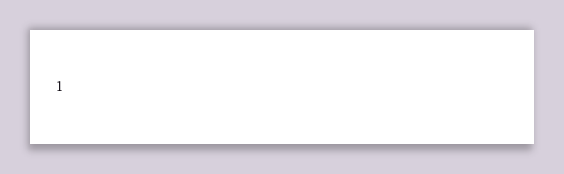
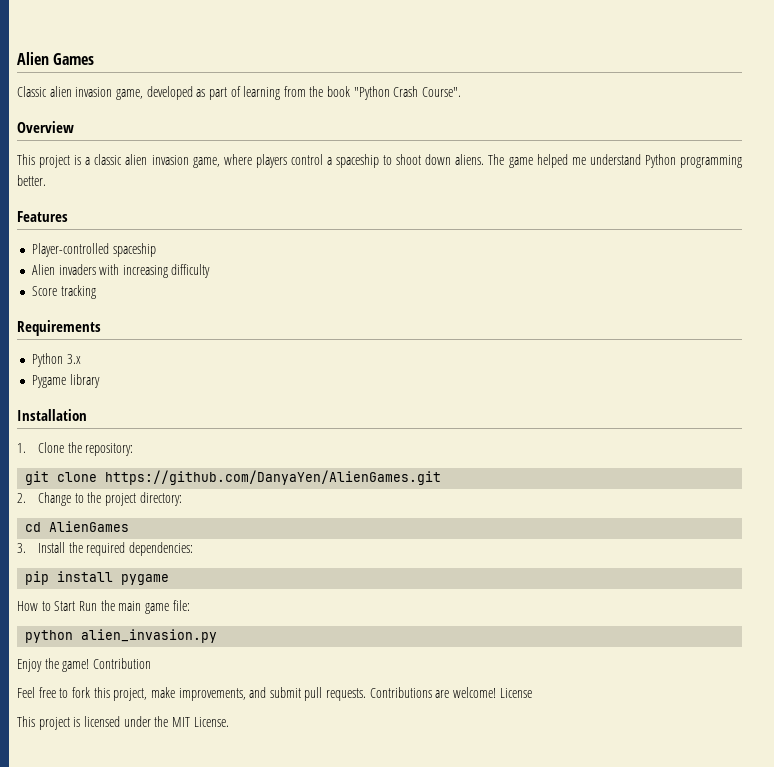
- 1
+ Alien Games
+ Classic alien invasion game, developed as part of learning from the book "Python Crash Course".
+ Overview
+ This project is a classic alien invasion game, where players control a spaceship to shoot down aliens. The game helped me understand Python programming better.
+ Features
+ Player-controlled spaceship
+ Alien invaders with increasing difficulty
+ Score tracking
+ Requirements
+ Python 3.x
+ Pygame library
+ Installation
+ 1. Clone the repository:
+ git clone https://github.com/DanyaYen/AlienGames.git
+ 2. Change to the project directory:
+ cd AlienGames
+ 3. Install the required dependencies:
+ pip install pygame
+ How to Start Run the main game file:
+ python alien_invasion.py
+ Enjoy the game! Contribution
+ Feel free to fork this project, make improvements, and submit pull requests. Contributions are welcome! License
+ This project is licensed under the MIT License.

